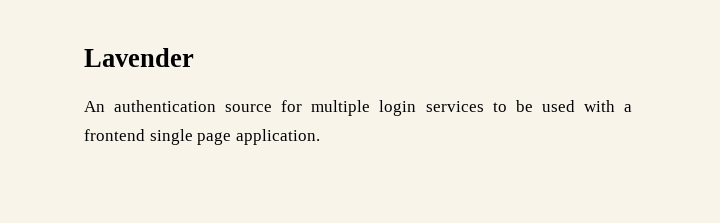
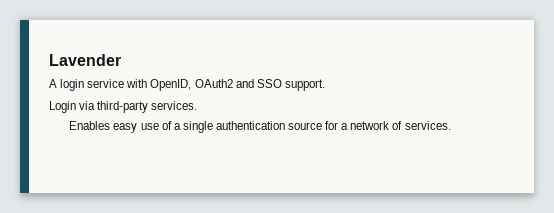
- An authentication source for multiple login services to be used with a frontend single page application.
+ A login service with OpenID, OAuth2 and SSO support.
+ Login via third-party services.
+ Enables easy use of a single authentication source for a network of services.

